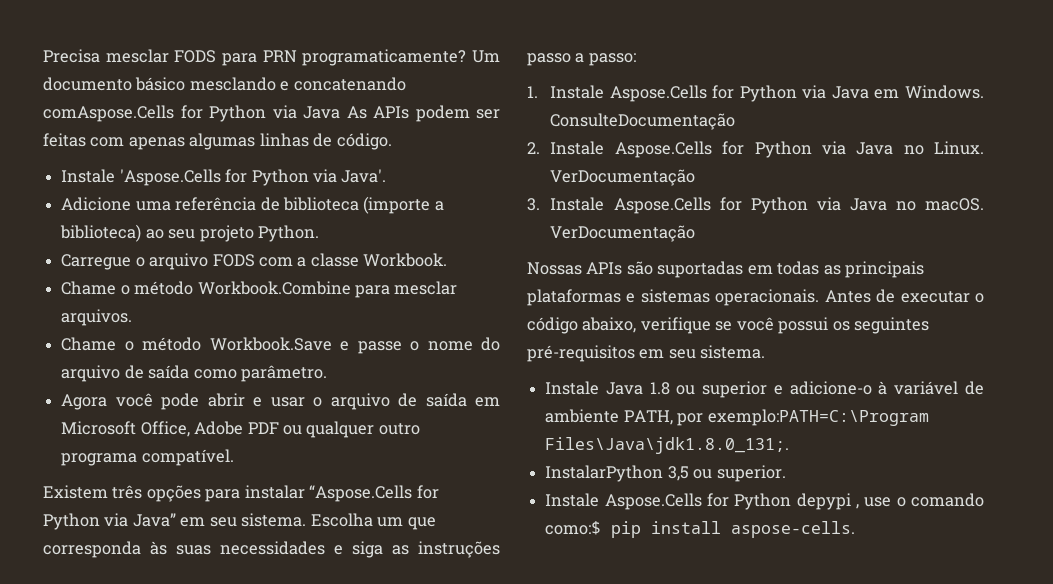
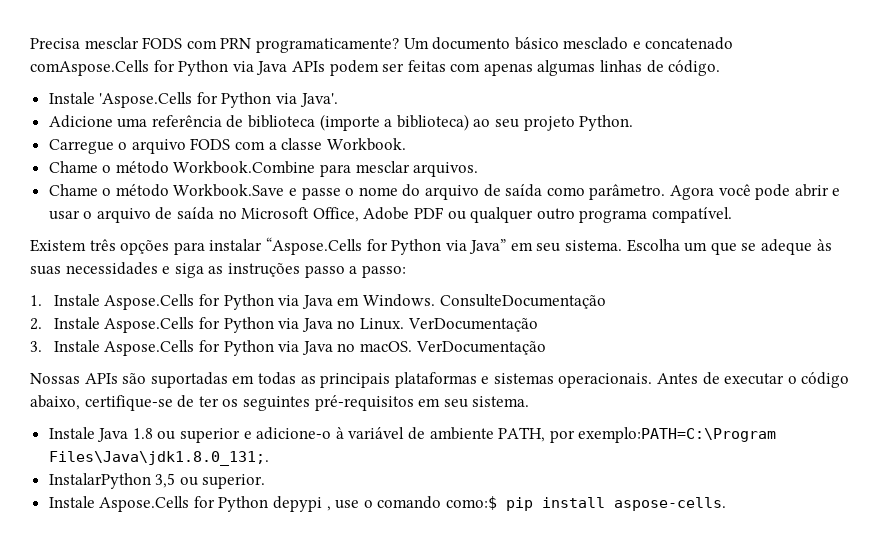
- Precisa mesclar FODS para PRN programaticamente?
+ Precisa mesclar FODS com PRN programaticamente?
- Um documento básico mesclando e concatenando comAspose.Cells for Python via Java As APIs podem ser feitas com apenas algumas linhas de código.
+ Um documento básico mesclado e concatenado comAspose.Cells for Python via Java APIs podem ser feitas com apenas algumas linhas de código.
- Chame o método Workbook.Save e passe o nome do arquivo de saída como parâmetro.
- Agora você pode abrir e usar o arquivo de saída em Microsoft Office, Adobe PDF ou qualquer outro programa compatível.
+ Chame o método Workbook.Save e passe o nome do arquivo de saída como parâmetro. Agora você pode abrir e usar o arquivo de saída no Microsoft Office, Adobe PDF ou qualquer outro programa compatível.
- Escolha um que corresponda às suas necessidades e siga as instruções passo a passo:
+ Escolha um que se adeque às suas necessidades e siga as instruções passo a passo:
- Antes de executar o código abaixo, verifique se você possui os seguintes pré-requisitos em seu sistema.
+ Antes de executar o código abaixo, certifique-se de ter os seguintes pré-requisitos em seu sistema.

